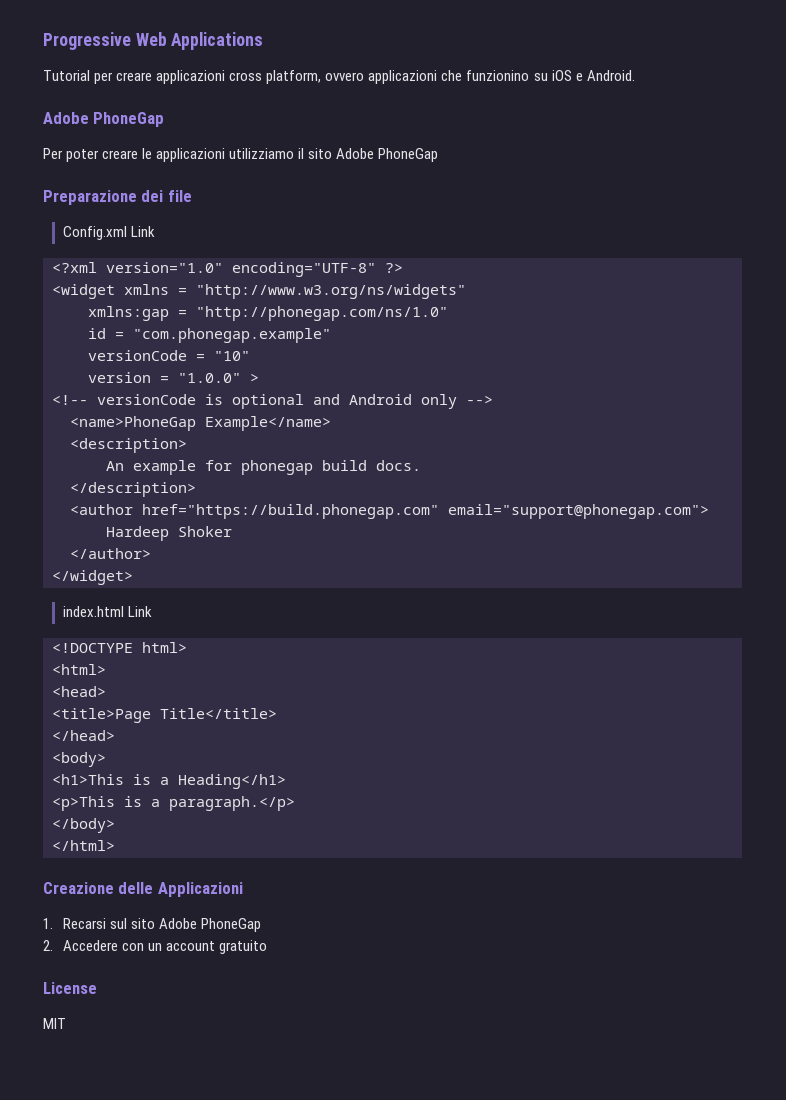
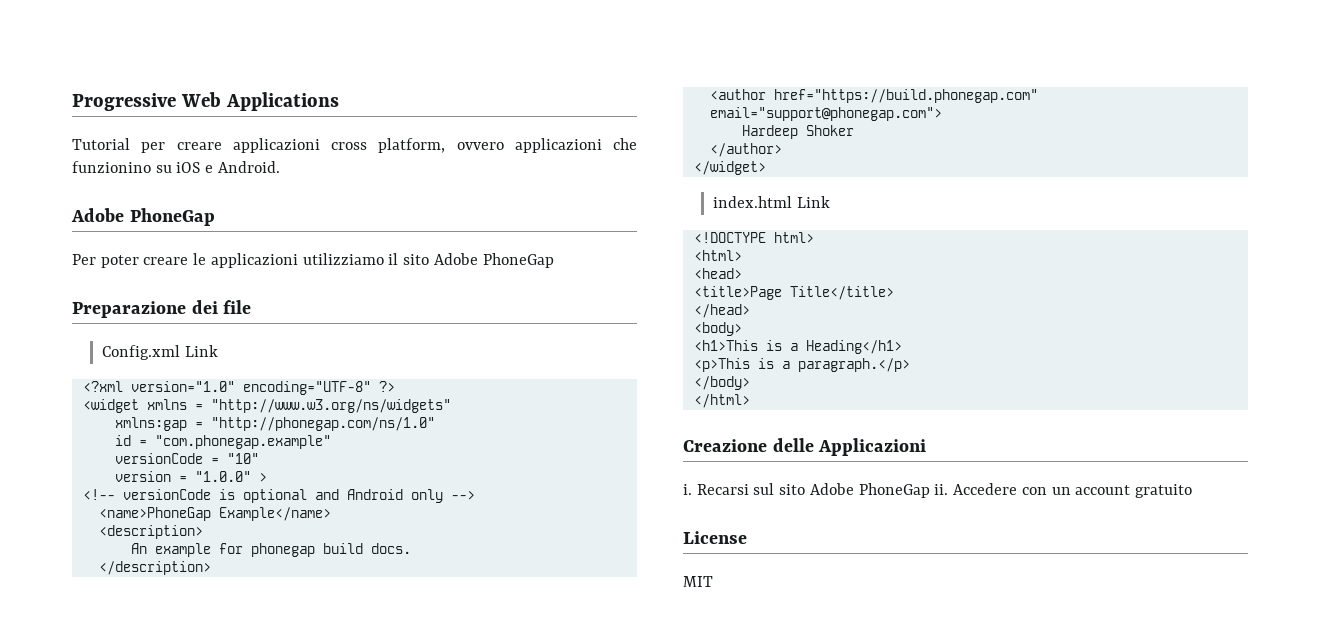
- 1. Recarsi sul sito Adobe PhoneGap
- 2. Accedere con un account gratuito
+ i. Recarsi sul sito Adobe PhoneGap ii. Accedere con un account gratuito

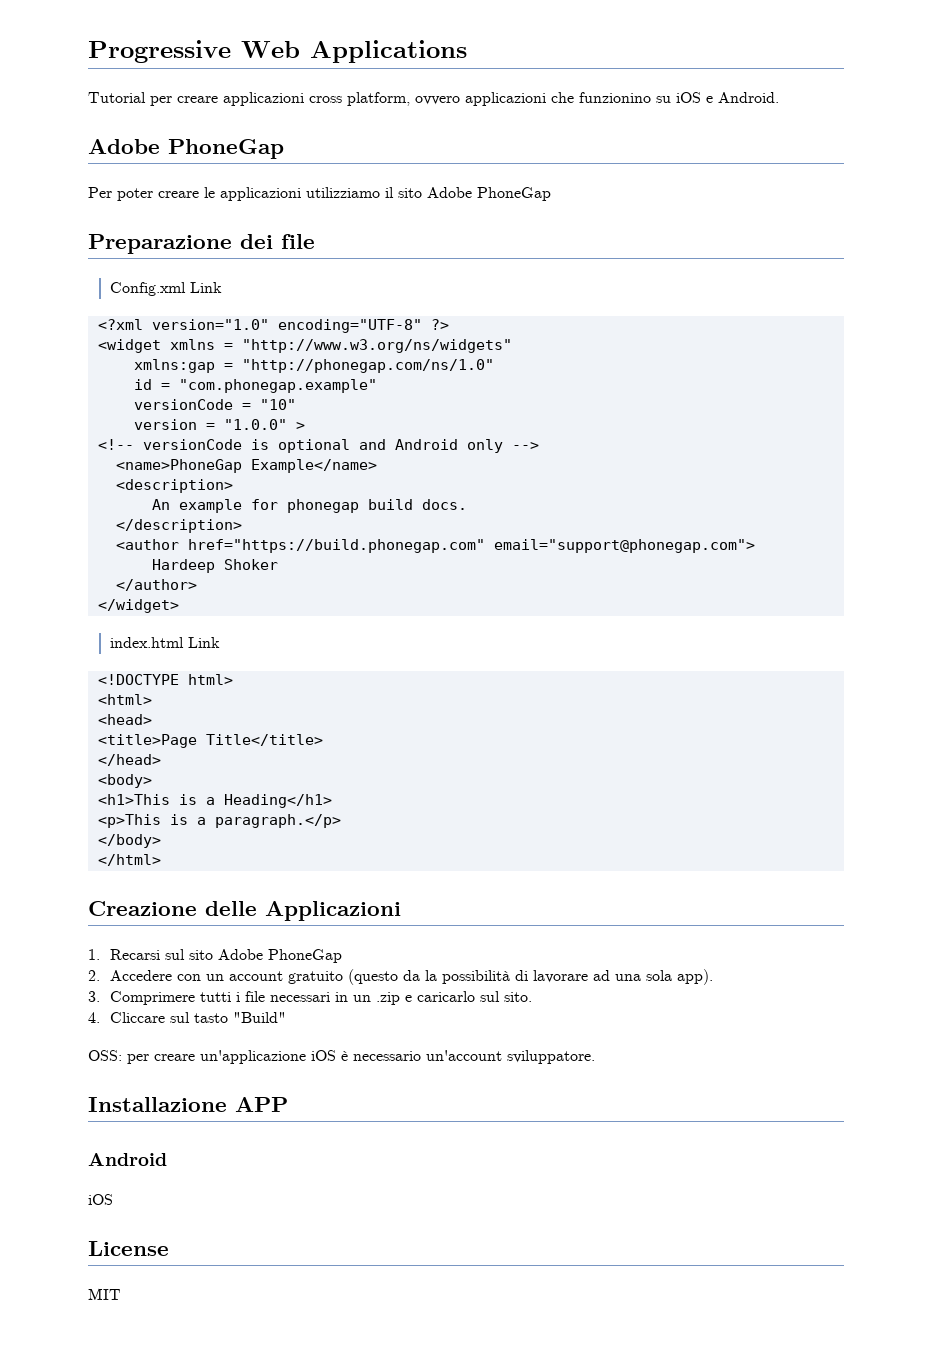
- i. Recarsi sul sito Adobe PhoneGap ii. Accedere con un account gratuito
+ 1. Recarsi sul sito Adobe PhoneGap
+ 2. Accedere con un account gratuito (questo da la possibilità di lavorare ad una sola app).
+ 3. Comprimere tutti i file necessari in un .zip e caricarlo sul sito.
+ 4. Cliccare sul tasto "Build"
+ OSS: per creare un'applicazione iOS è necessario un'account sviluppatore.
+ Installazione APP
+ Android
+ iOS

